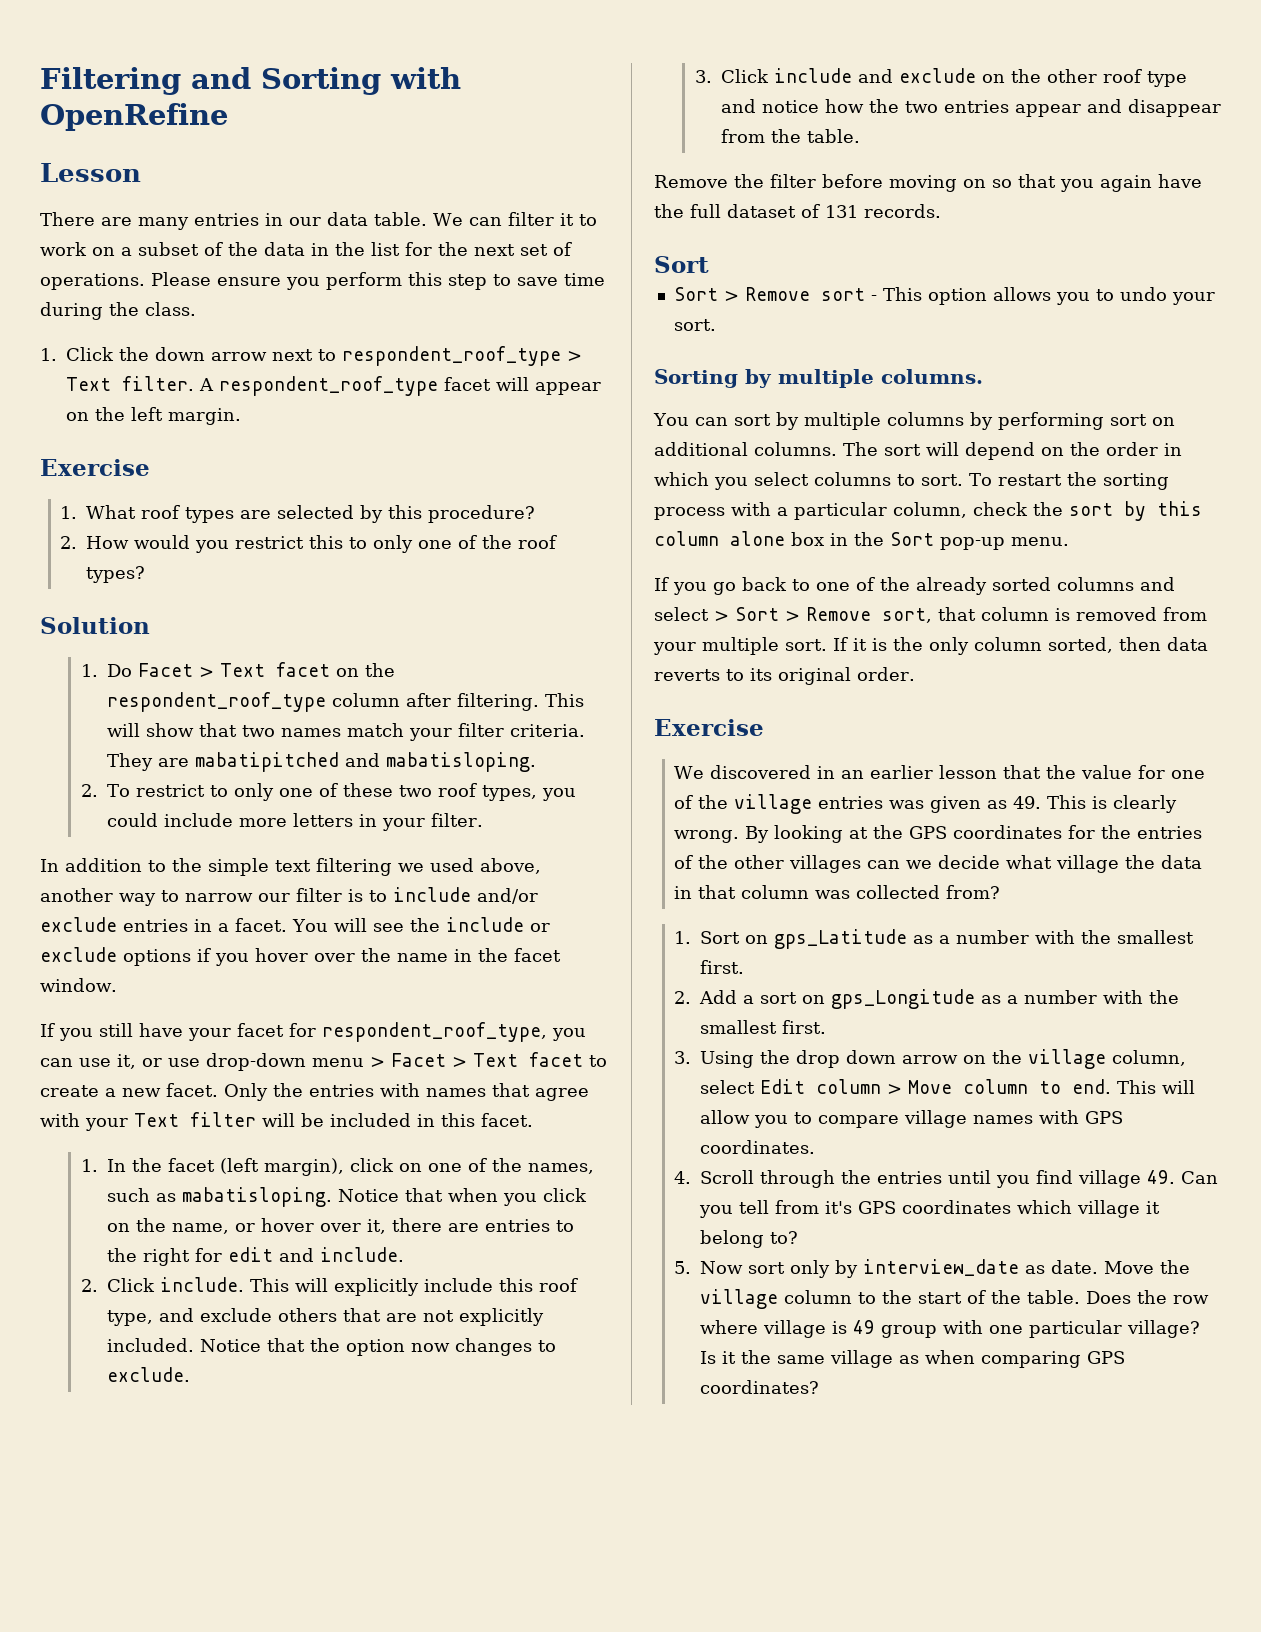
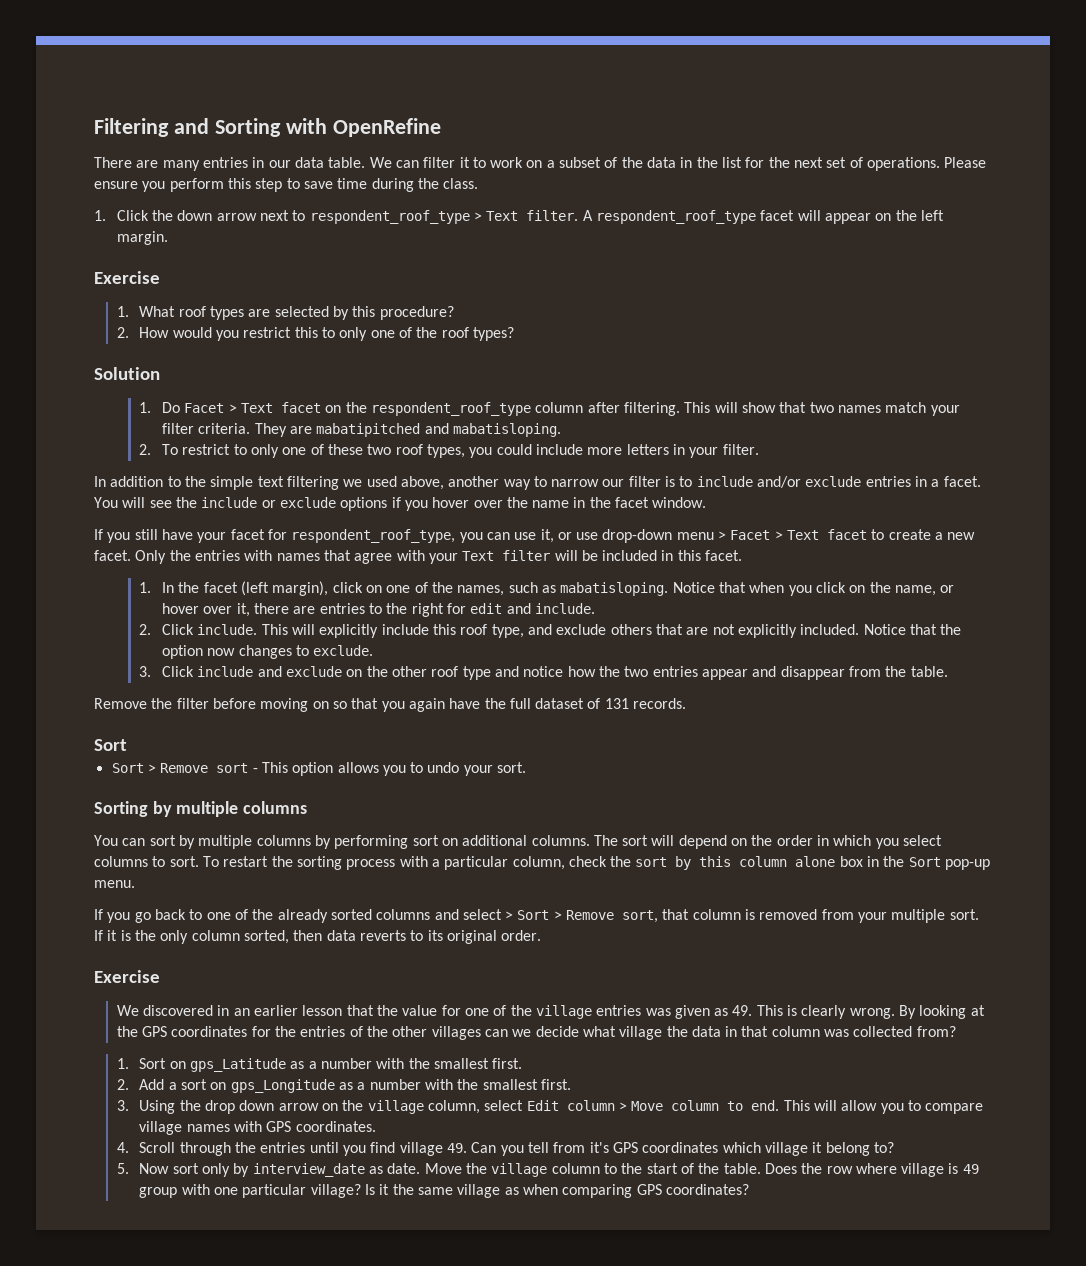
- Lesson
- Sorting by multiple columns.
+ Sorting by multiple columns

